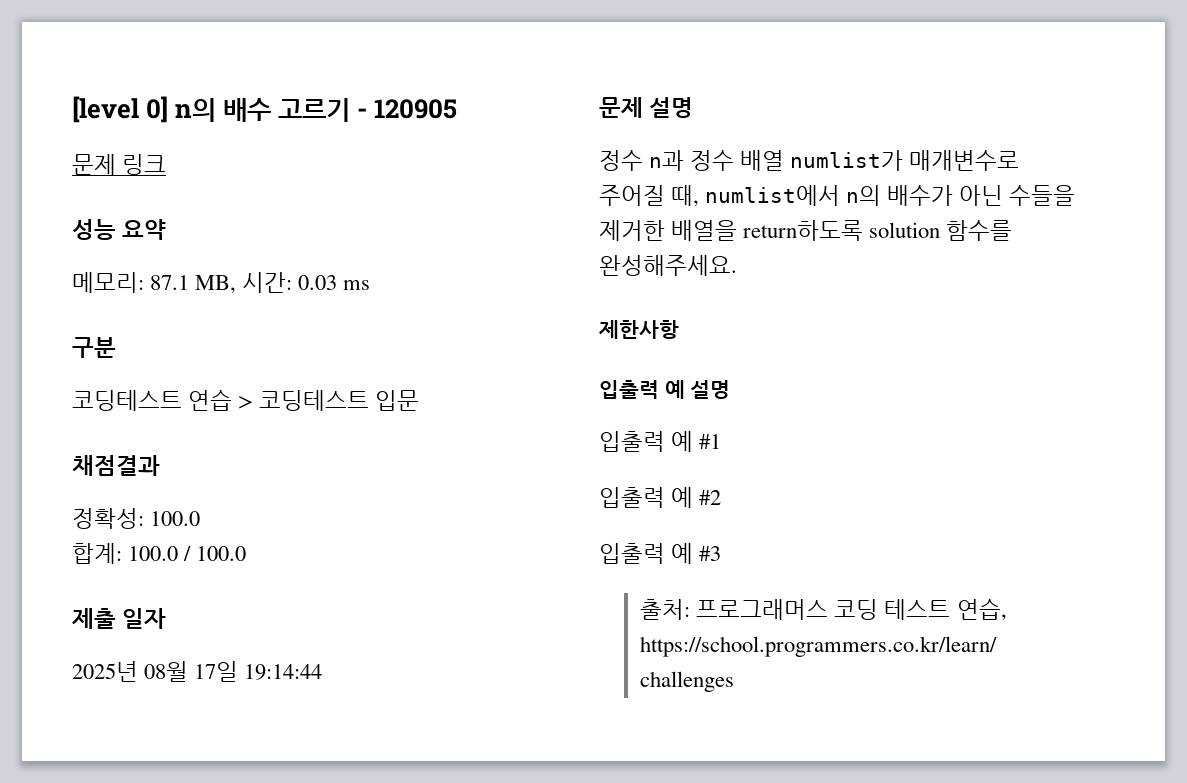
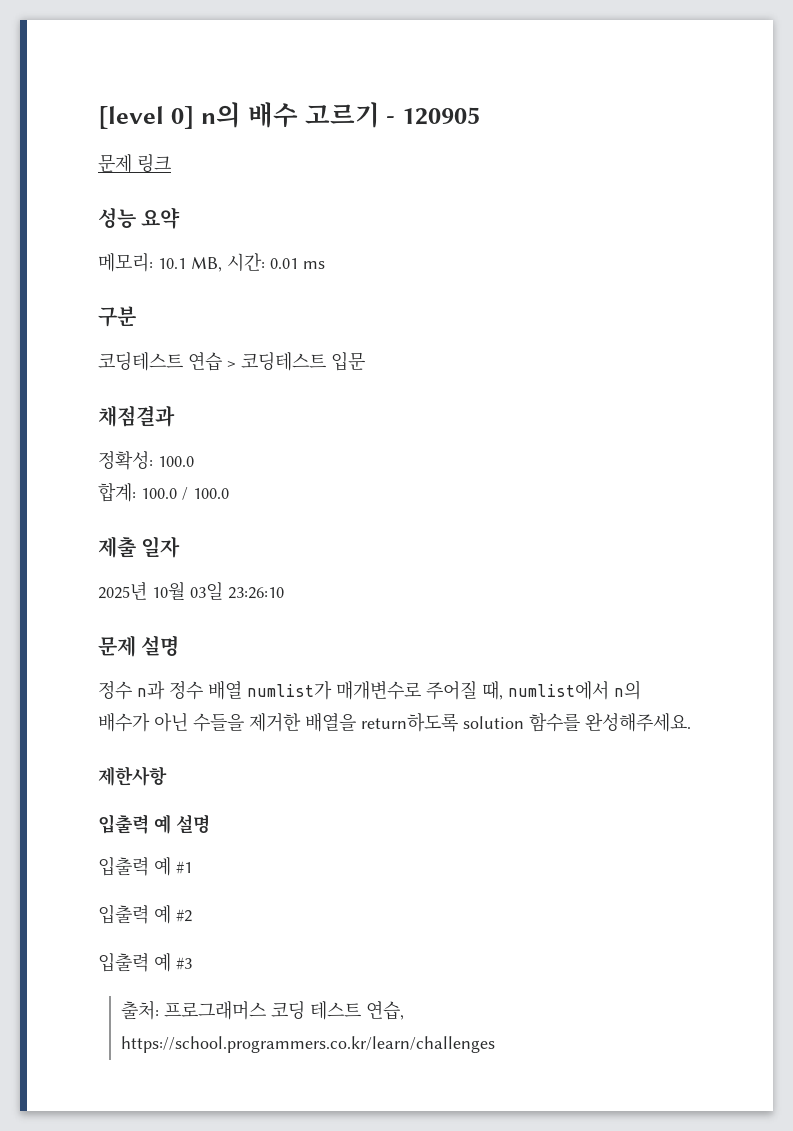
- 메모리: 87.1 MB, 시간: 0.03 ms
+ 메모리: 10.1 MB, 시간: 0.01 ms
- 2025년 08월 17일 19:14:44
+ 2025년 10월 03일 23:26:10

